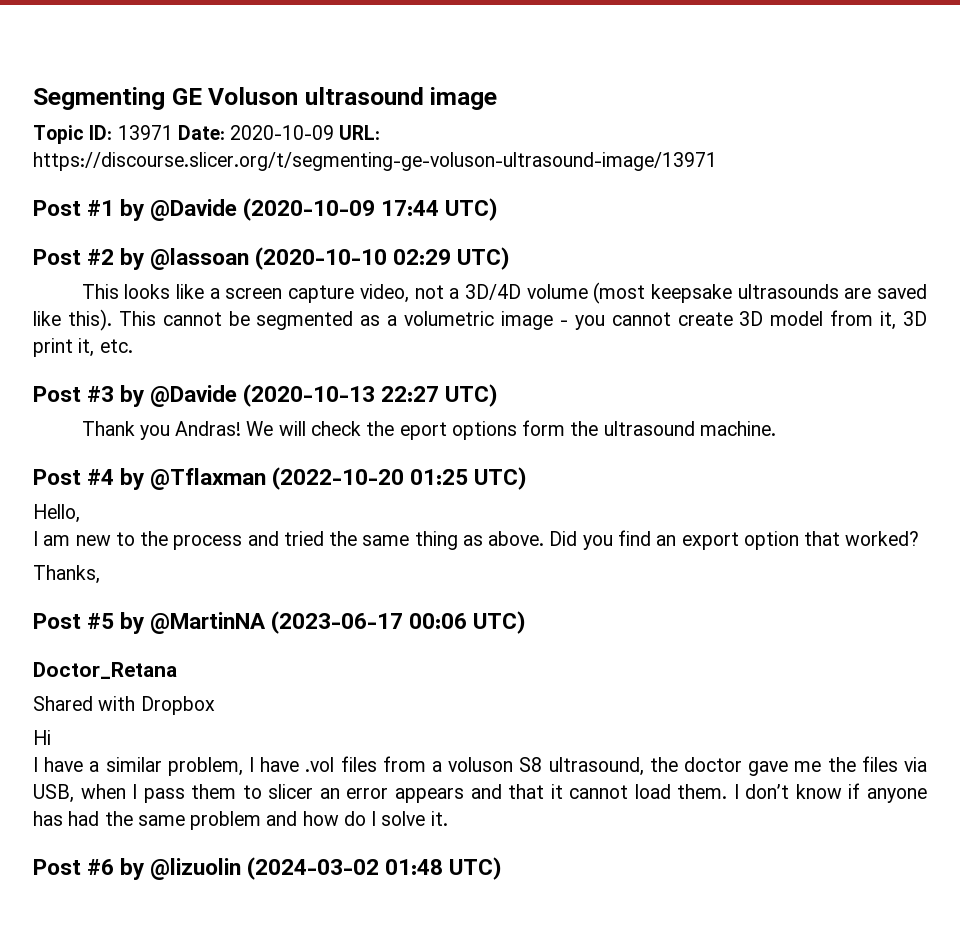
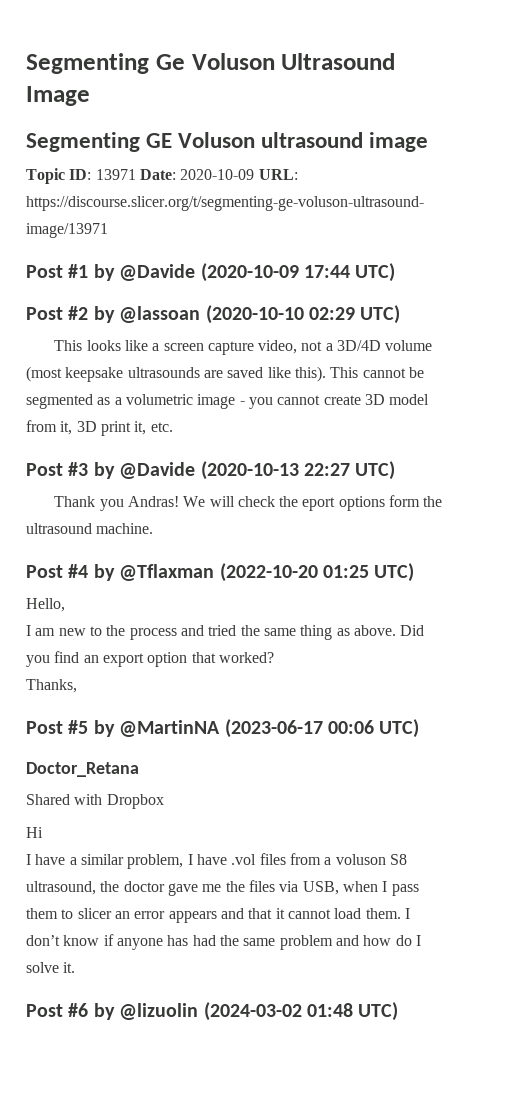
+ Segmenting Ge Voluson Ultrasound Image

